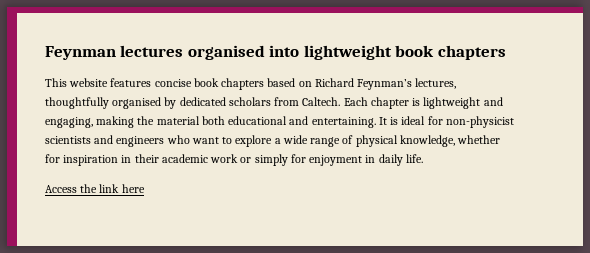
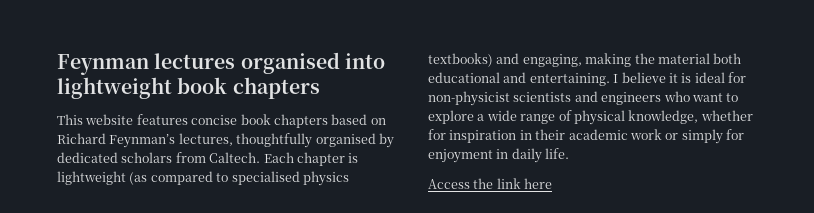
- Each chapter is lightweight and engaging, making the material both educational and entertaining.
+ Each chapter is lightweight (as compared to specialised physics textbooks) and engaging, making the material both educational and entertaining.
- It is ideal for non-physicist scientists and engineers who want to explore a wide range of physical knowledge, whether for inspiration in their academic work or simply for enjoyment in daily life.
+ I believe it is ideal for non-physicist scientists and engineers who want to explore a wide range of physical knowledge, whether for inspiration in their academic work or simply for enjoyment in daily life.

